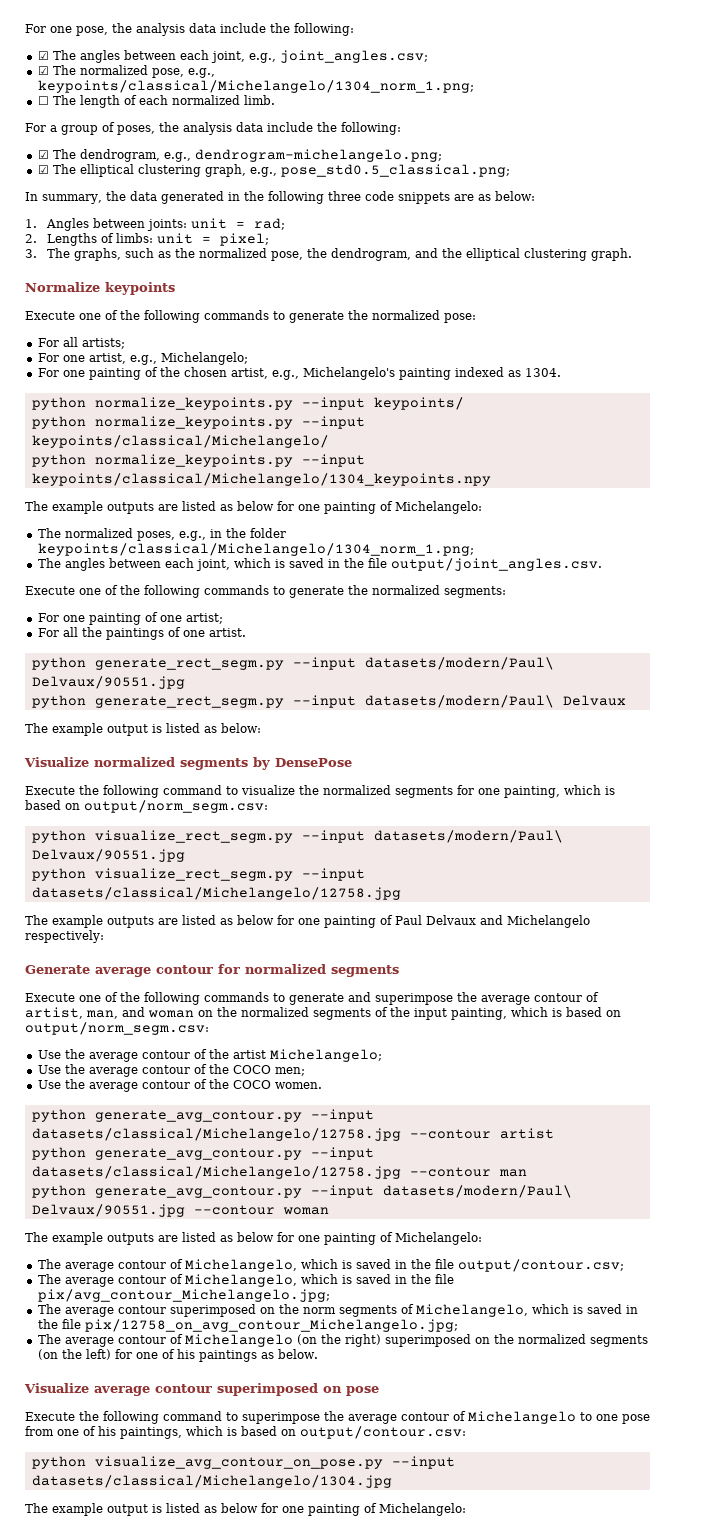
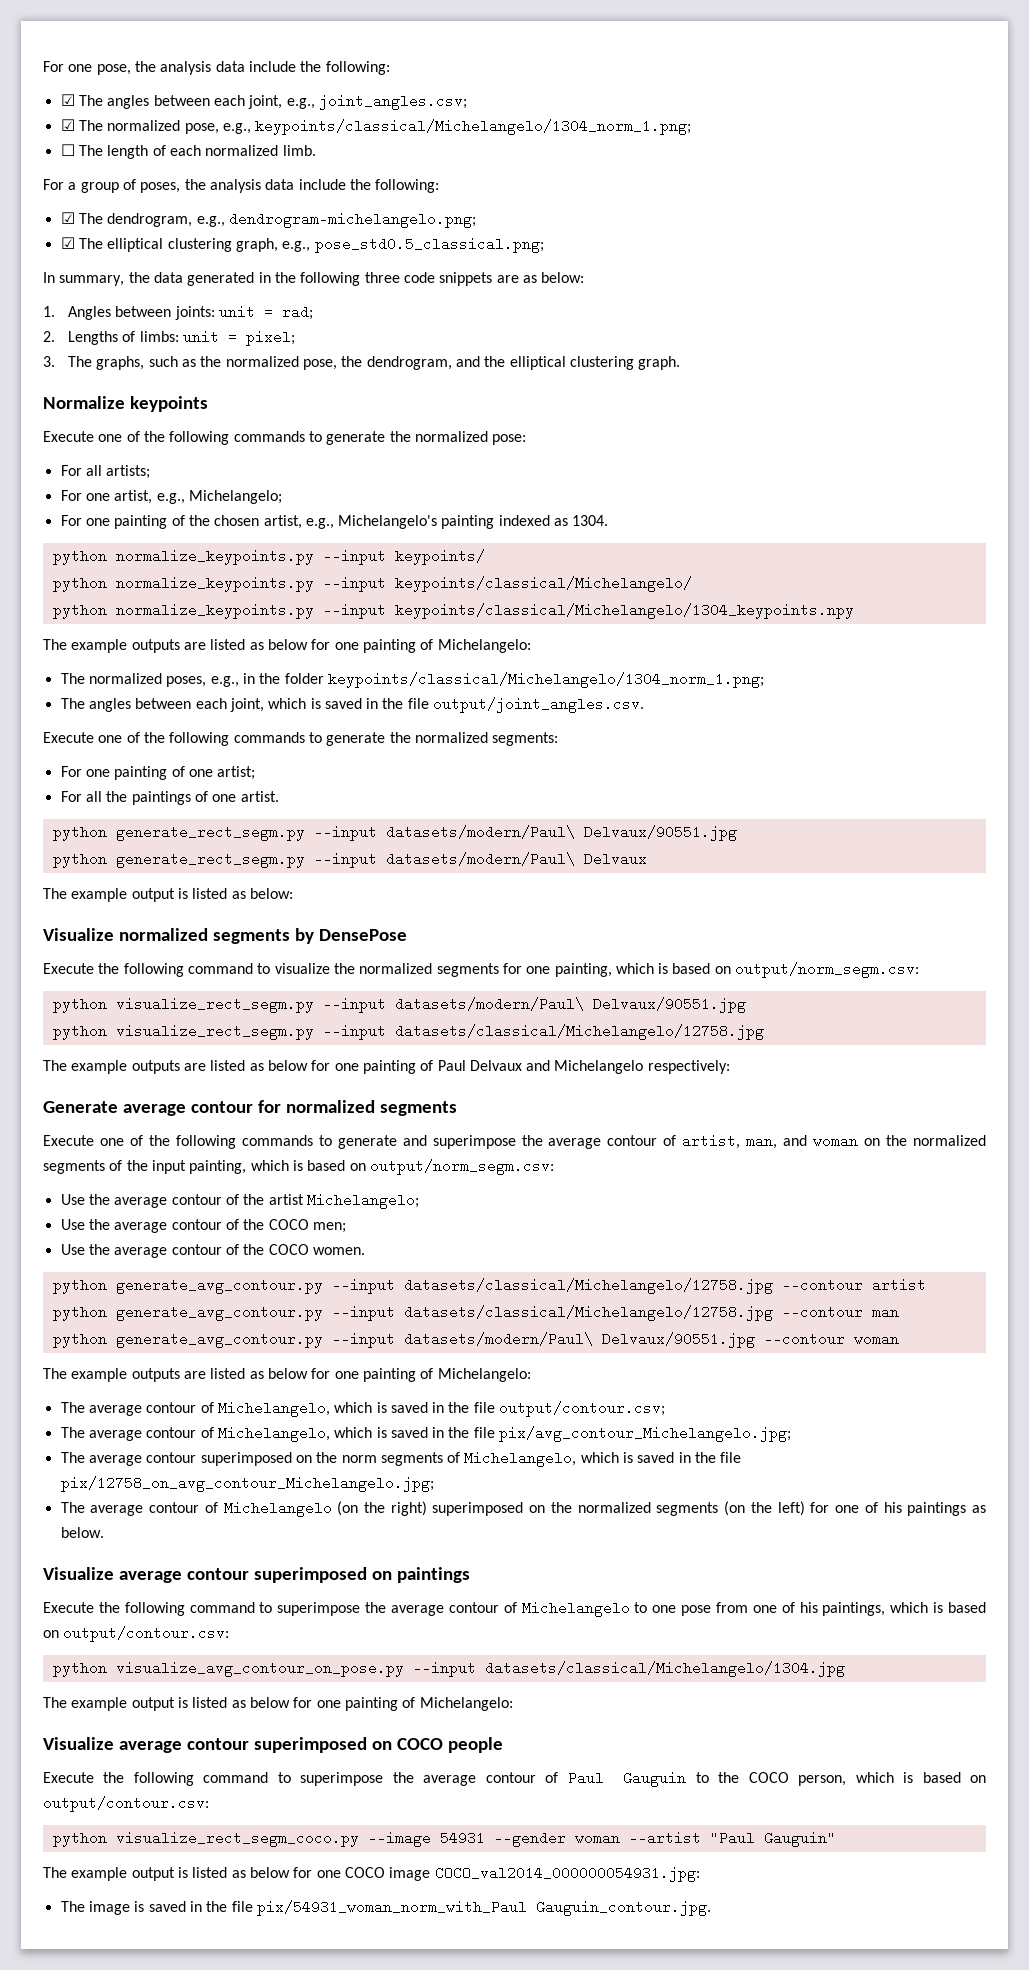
- Visualize average contour superimposed on pose
+ Visualize average contour superimposed on paintings
+ Visualize average contour superimposed on COCO people
+ Execute the following command to superimpose the average contour of Paul Gauguin to the COCO person, which is based on output/contour.csv:
+ python visualize_rect_segm_coco.py --image 54931 --gender woman --artist "Paul Gauguin"
+ The example output is listed as below for one COCO image COCO_val2014_000000054931.jpg:
+ The image is saved in the file pix/54931_woman_norm_with_Paul Gauguin_contour.jpg.

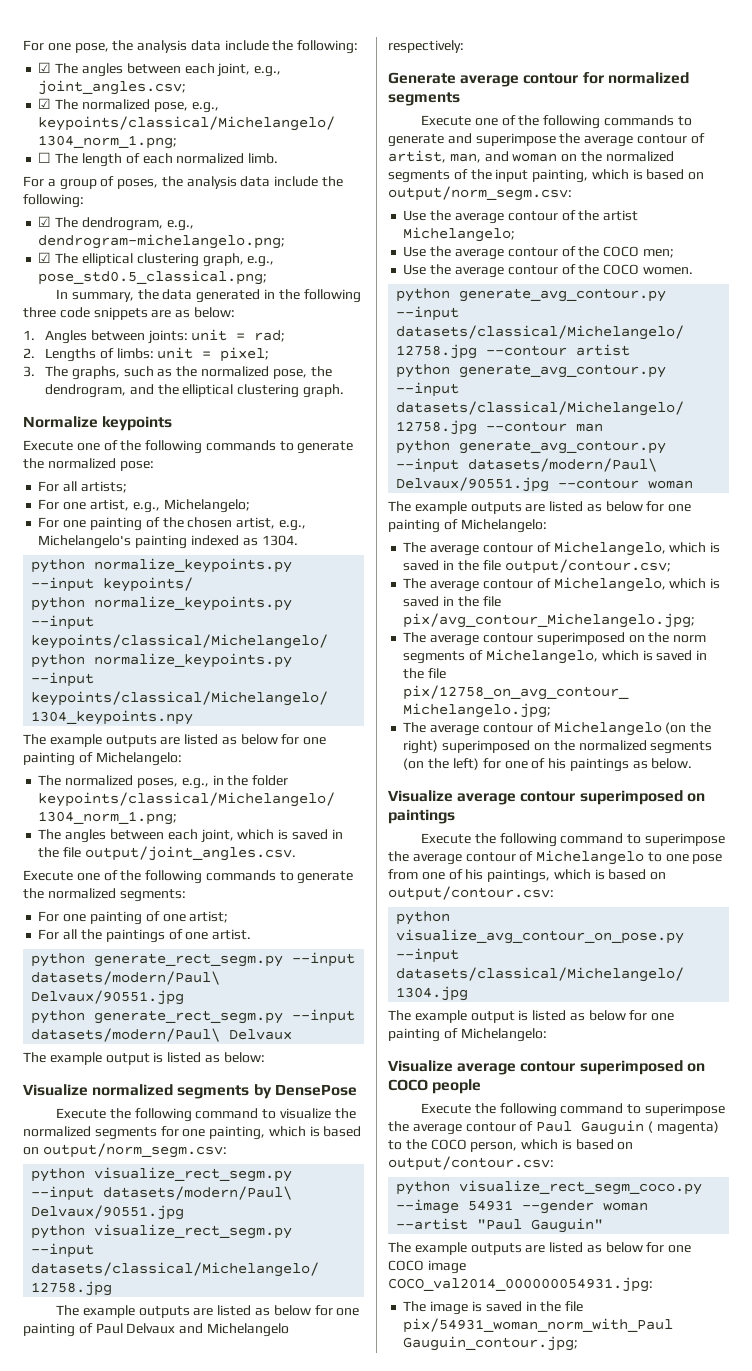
- Execute the following command to superimpose the average contour of Paul Gauguin to the COCO person, which is based on output/contour.csv:
+ Execute the following command to superimpose the average contour of Paul Gauguin ( magenta) to the COCO person, which is based on output/contour.csv:
- The example output is listed as below for one COCO image COCO_val2014_000000054931.jpg:
+ The example outputs are listed as below for one COCO image COCO_val2014_000000054931.jpg:
- The image is saved in the file pix/54931_woman_norm_with_Paul Gauguin_contour.jpg.
+ The image is saved in the file pix/54931_woman_norm_with_Paul Gauguin_contour.jpg;

